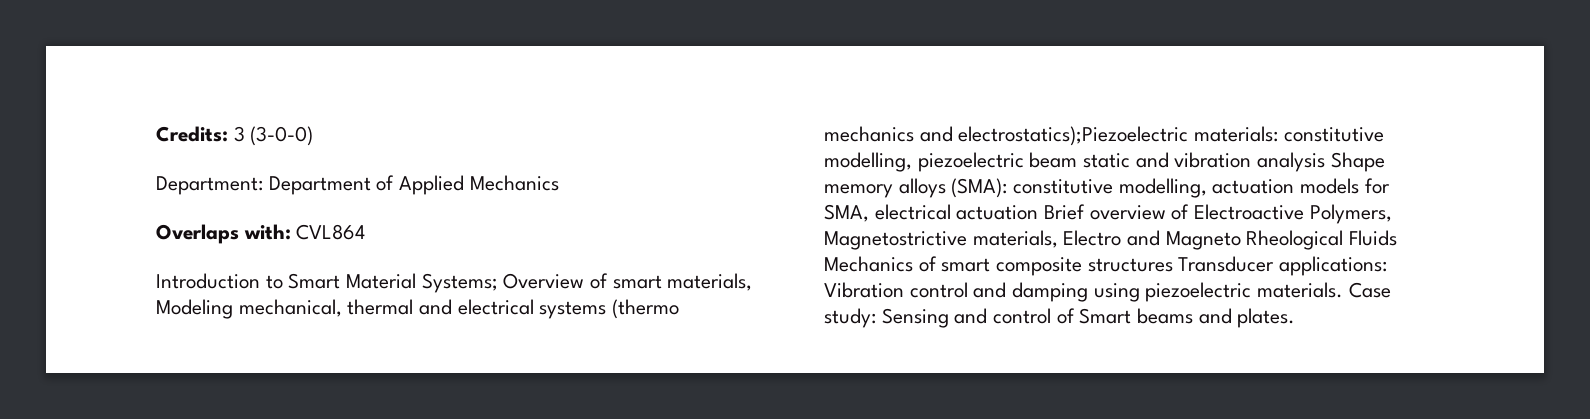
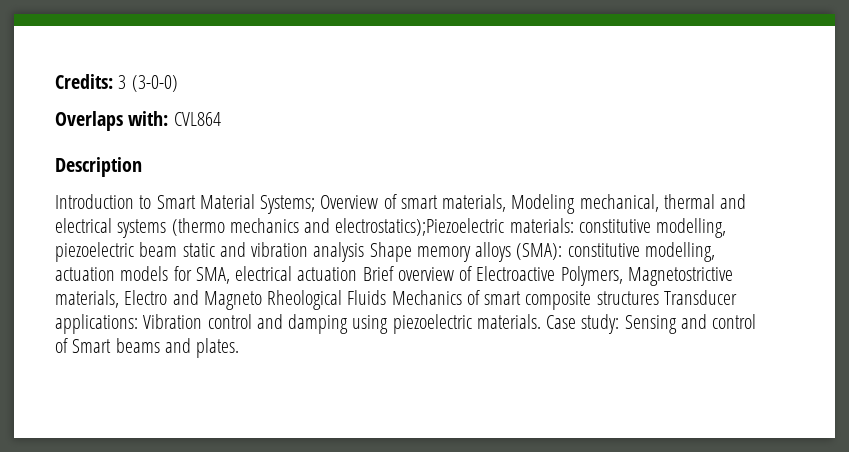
- Department: Department of Applied Mechanics
+ Description

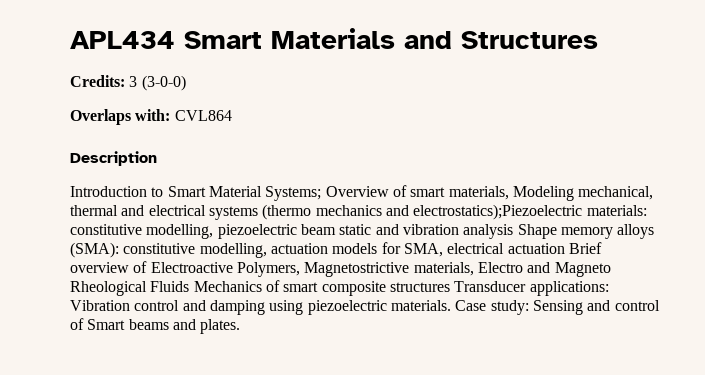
+ APL434 Smart Materials and Structures

